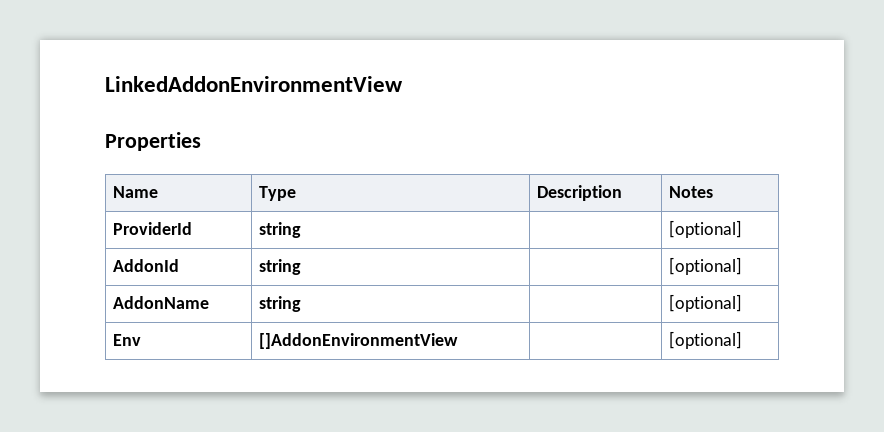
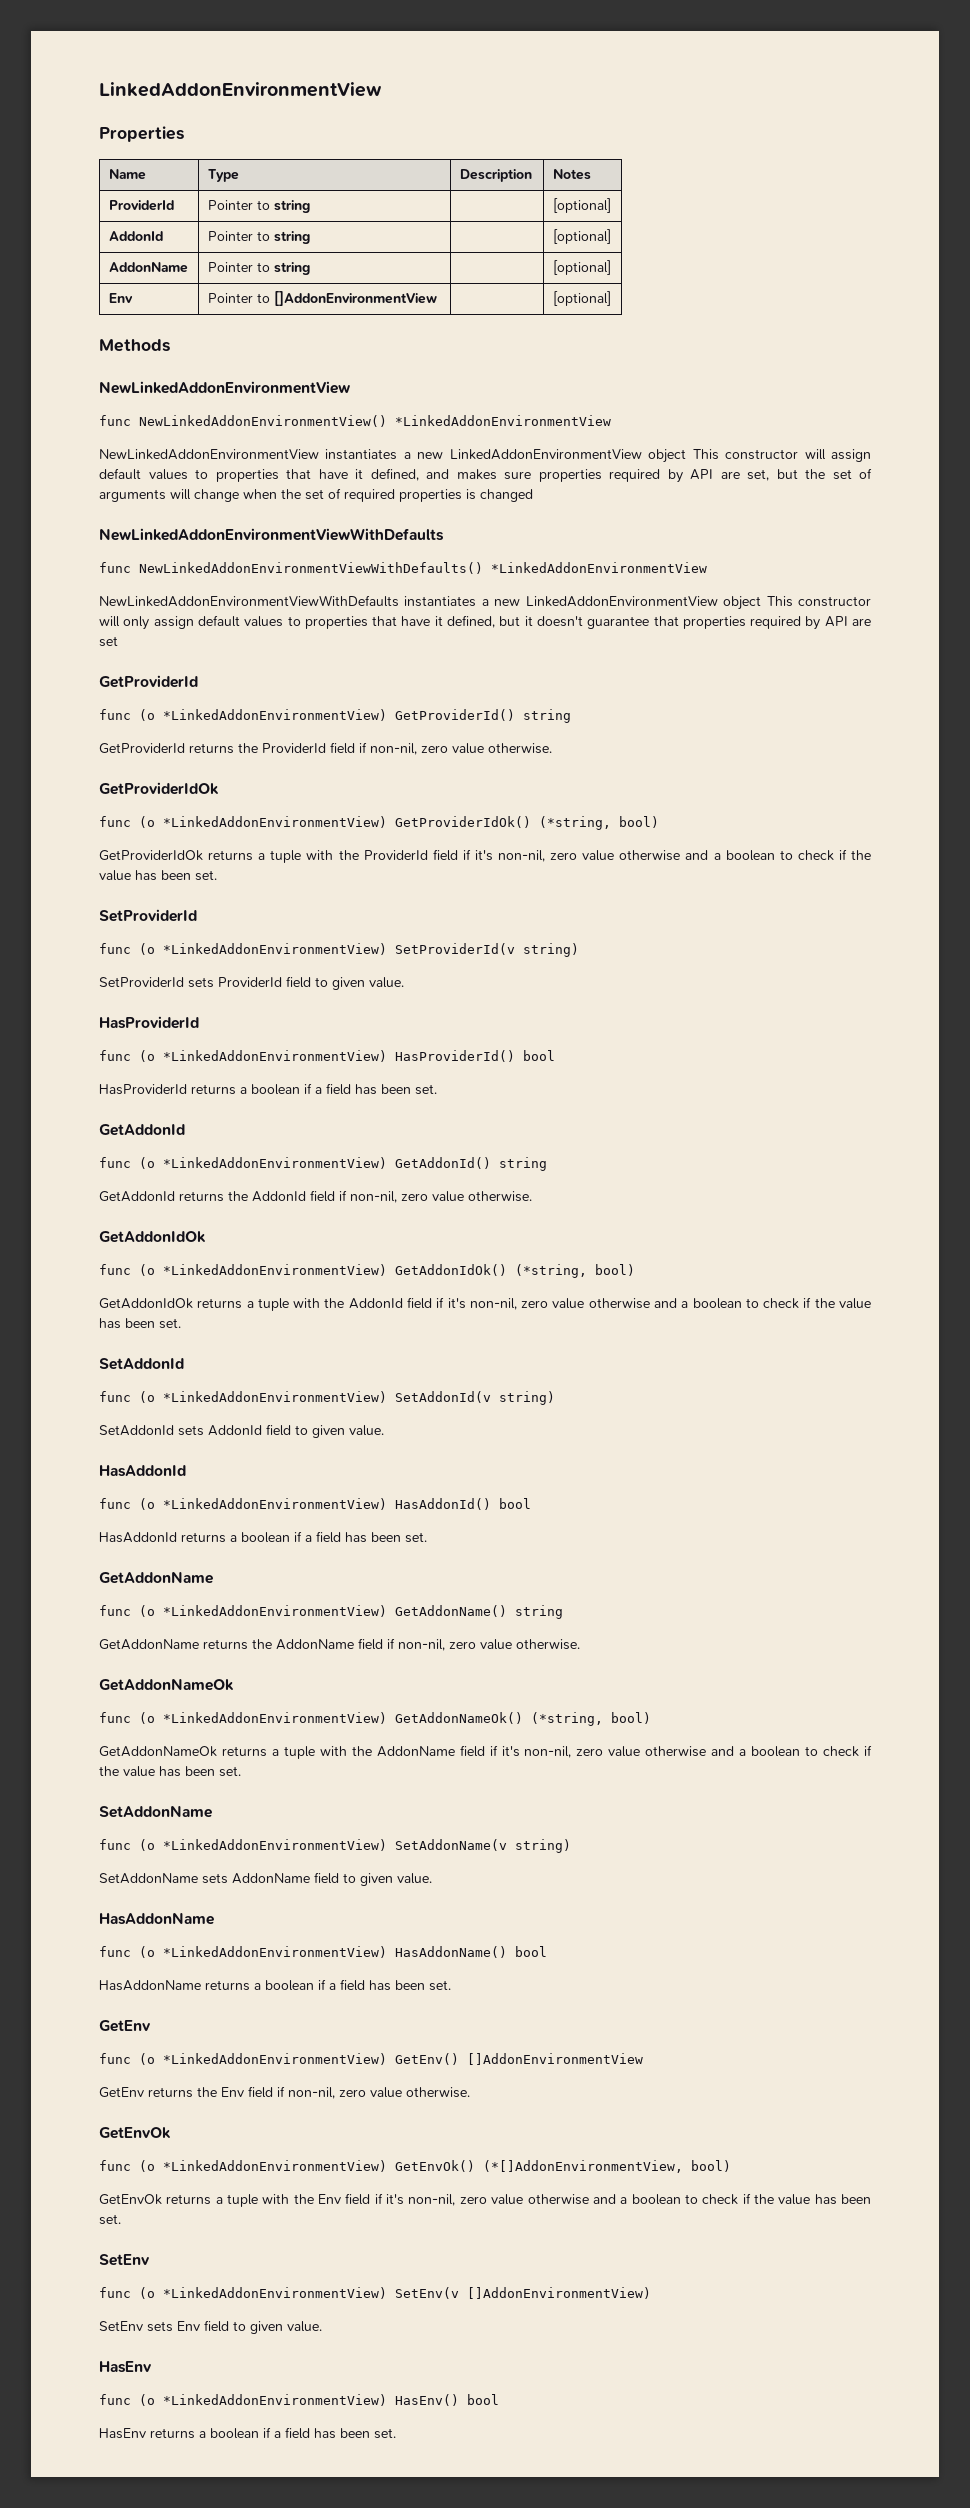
- ProviderId | string | | [optional]
+ ProviderId | Pointer to string | | [optional]
- AddonId | string | | [optional]
+ AddonId | Pointer to string | | [optional]
- AddonName | string | | [optional]
+ AddonName | Pointer to string | | [optional]
- Env | []AddonEnvironmentView | | [optional]
+ Env | Pointer to []AddonEnvironmentView | | [optional]
+ Methods
+ NewLinkedAddonEnvironmentView
+ func NewLinkedAddonEnvironmentView() *LinkedAddonEnvironmentView
+ NewLinkedAddonEnvironmentView instantiates a new LinkedAddonEnvironmentView object This constructor will assign default values to properties that have it defined, and makes sure properties required by API are set, but the set of arguments will change when the set of required properties is changed
+ NewLinkedAddonEnvironmentViewWithDefaults
+ func NewLinkedAddonEnvironmentViewWithDefaults() *LinkedAddonEnvironmentView
+ NewLinkedAddonEnvironmentViewWithDefaults instantiates a new LinkedAddonEnvironmentView object This constructor will only assign default values to properties that have it defined, but it doesn't guarantee that properties required by API are set
+ GetProviderId
+ func (o *LinkedAddonEnvironmentView) GetProviderId() string
+ GetProviderId returns the ProviderId field if non-nil, zero value otherwise.
+ GetProviderIdOk
+ func (o *LinkedAddonEnvironmentView) GetProviderIdOk() (*string, bool)
+ GetProviderIdOk returns a tuple with the ProviderId field if it's non-nil, zero value otherwise and a boolean to check if the value has been set.
+ SetProviderId
+ func (o *LinkedAddonEnvironmentView) SetProviderId(v string)
+ SetProviderId sets ProviderId field to given value.
+ HasProviderId
+ func (o *LinkedAddonEnvironmentView) HasProviderId() bool
+ HasProviderId returns a boolean if a field has been set.
+ GetAddonId
+ func (o *LinkedAddonEnvironmentView) GetAddonId() string
+ GetAddonId returns the AddonId field if non-nil, zero value otherwise.
+ GetAddonIdOk
+ func (o *LinkedAddonEnvironmentView) GetAddonIdOk() (*string, bool)
+ GetAddonIdOk returns a tuple with the AddonId field if it's non-nil, zero value otherwise and a boolean to check if the value has been set.
+ SetAddonId
+ func (o *LinkedAddonEnvironmentView) SetAddonId(v string)
+ SetAddonId sets AddonId field to given value.
+ HasAddonId
+ func (o *LinkedAddonEnvironmentView) HasAddonId() bool
+ HasAddonId returns a boolean if a field has been set.
+ GetAddonName
+ func (o *LinkedAddonEnvironmentView) GetAddonName() string
+ GetAddonName returns the AddonName field if non-nil, zero value otherwise.
+ GetAddonNameOk
+ func (o *LinkedAddonEnvironmentView) GetAddonNameOk() (*string, bool)
+ GetAddonNameOk returns a tuple with the AddonName field if it's non-nil, zero value otherwise and a boolean to check if the value has been set.
+ SetAddonName
+ func (o *LinkedAddonEnvironmentView) SetAddonName(v string)
+ SetAddonName sets AddonName field to given value.
+ HasAddonName
+ func (o *LinkedAddonEnvironmentView) HasAddonName() bool
+ HasAddonName returns a boolean if a field has been set.
+ GetEnv
+ func (o *LinkedAddonEnvironmentView) GetEnv() []AddonEnvironmentView
+ GetEnv returns the Env field if non-nil, zero value otherwise.
+ GetEnvOk
+ func (o *LinkedAddonEnvironmentView) GetEnvOk() (*[]AddonEnvironmentView, bool)
+ GetEnvOk returns a tuple with the Env field if it's non-nil, zero value otherwise and a boolean to check if the value has been set.
+ SetEnv
+ func (o *LinkedAddonEnvironmentView) SetEnv(v []AddonEnvironmentView)
+ SetEnv sets Env field to given value.
+ HasEnv
+ func (o *LinkedAddonEnvironmentView) HasEnv() bool
+ HasEnv returns a boolean if a field has been set.

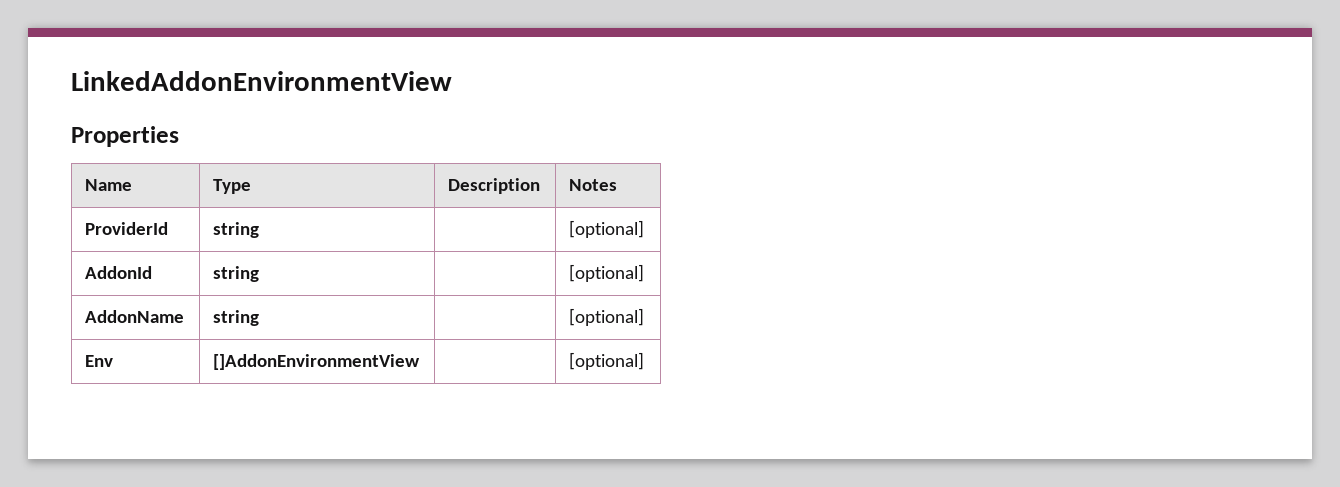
- ProviderId | Pointer to string | | [optional]
+ ProviderId | string | | [optional]
- AddonId | Pointer to string | | [optional]
+ AddonId | string | | [optional]
- AddonName | Pointer to string | | [optional]
+ AddonName | string | | [optional]
- Env | Pointer to []AddonEnvironmentView | | [optional]
+ Env | []AddonEnvironmentView | | [optional]
- Methods
- NewLinkedAddonEnvironmentView
- func NewLinkedAddonEnvironmentView() *LinkedAddonEnvironmentView
- NewLinkedAddonEnvironmentView instantiates a new LinkedAddonEnvironmentView object This constructor will assign default values to properties that have it defined, and makes sure properties required by API are set, but the set of arguments will change when the set of required properties is changed
- NewLinkedAddonEnvironmentViewWithDefaults
- func NewLinkedAddonEnvironmentViewWithDefaults() *LinkedAddonEnvironmentView
- NewLinkedAddonEnvironmentViewWithDefaults instantiates a new LinkedAddonEnvironmentView object This constructor will only assign default values to properties that have it defined, but it doesn't guarantee that properties required by API are set
- GetProviderId
- func (o *LinkedAddonEnvironmentView) GetProviderId() string
- GetProviderId returns the ProviderId field if non-nil, zero value otherwise.
- GetProviderIdOk
- func (o *LinkedAddonEnvironmentView) GetProviderIdOk() (*string, bool)
- GetProviderIdOk returns a tuple with the ProviderId field if it's non-nil, zero value otherwise and a boolean to check if the value has been set.
- SetProviderId
- func (o *LinkedAddonEnvironmentView) SetProviderId(v string)
- SetProviderId sets ProviderId field to given value.
- HasProviderId
- func (o *LinkedAddonEnvironmentView) HasProviderId() bool
- HasProviderId returns a boolean if a field has been set.
- GetAddonId
- func (o *LinkedAddonEnvironmentView) GetAddonId() string
- GetAddonId returns the AddonId field if non-nil, zero value otherwise.
- GetAddonIdOk
- func (o *LinkedAddonEnvironmentView) GetAddonIdOk() (*string, bool)
- GetAddonIdOk returns a tuple with the AddonId field if it's non-nil, zero value otherwise and a boolean to check if the value has been set.
- SetAddonId
- func (o *LinkedAddonEnvironmentView) SetAddonId(v string)
- SetAddonId sets AddonId field to given value.
- HasAddonId
- func (o *LinkedAddonEnvironmentView) HasAddonId() bool
- HasAddonId returns a boolean if a field has been set.
- GetAddonName
- func (o *LinkedAddonEnvironmentView) GetAddonName() string
- GetAddonName returns the AddonName field if non-nil, zero value otherwise.
- GetAddonNameOk
- func (o *LinkedAddonEnvironmentView) GetAddonNameOk() (*string, bool)
- GetAddonNameOk returns a tuple with the AddonName field if it's non-nil, zero value otherwise and a boolean to check if the value has been set.
- SetAddonName
- func (o *LinkedAddonEnvironmentView) SetAddonName(v string)
- SetAddonName sets AddonName field to given value.
- HasAddonName
- func (o *LinkedAddonEnvironmentView) HasAddonName() bool
- HasAddonName returns a boolean if a field has been set.
- GetEnv
- func (o *LinkedAddonEnvironmentView) GetEnv() []AddonEnvironmentView
- GetEnv returns the Env field if non-nil, zero value otherwise.
- GetEnvOk
- func (o *LinkedAddonEnvironmentView) GetEnvOk() (*[]AddonEnvironmentView, bool)
- GetEnvOk returns a tuple with the Env field if it's non-nil, zero value otherwise and a boolean to check if the value has been set.
- SetEnv
- func (o *LinkedAddonEnvironmentView) SetEnv(v []AddonEnvironmentView)
- SetEnv sets Env field to given value.
- HasEnv
- func (o *LinkedAddonEnvironmentView) HasEnv() bool
- HasEnv returns a boolean if a field has been set.

